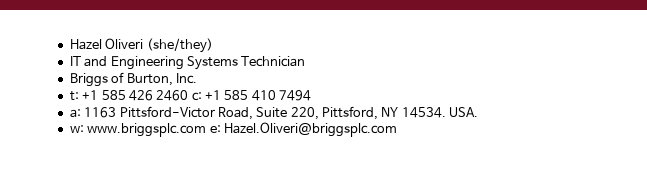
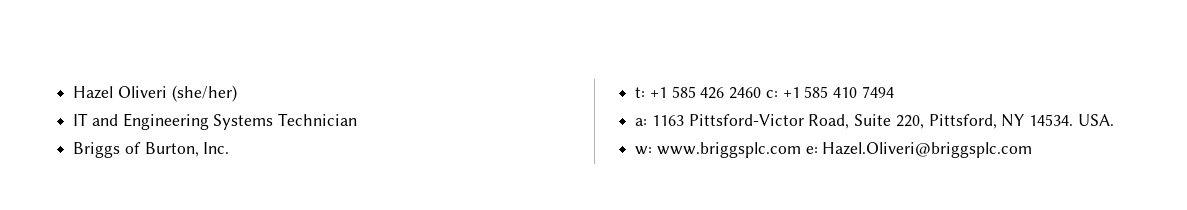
- Hazel Oliveri (she/they)
+ Hazel Oliveri (she/her)

